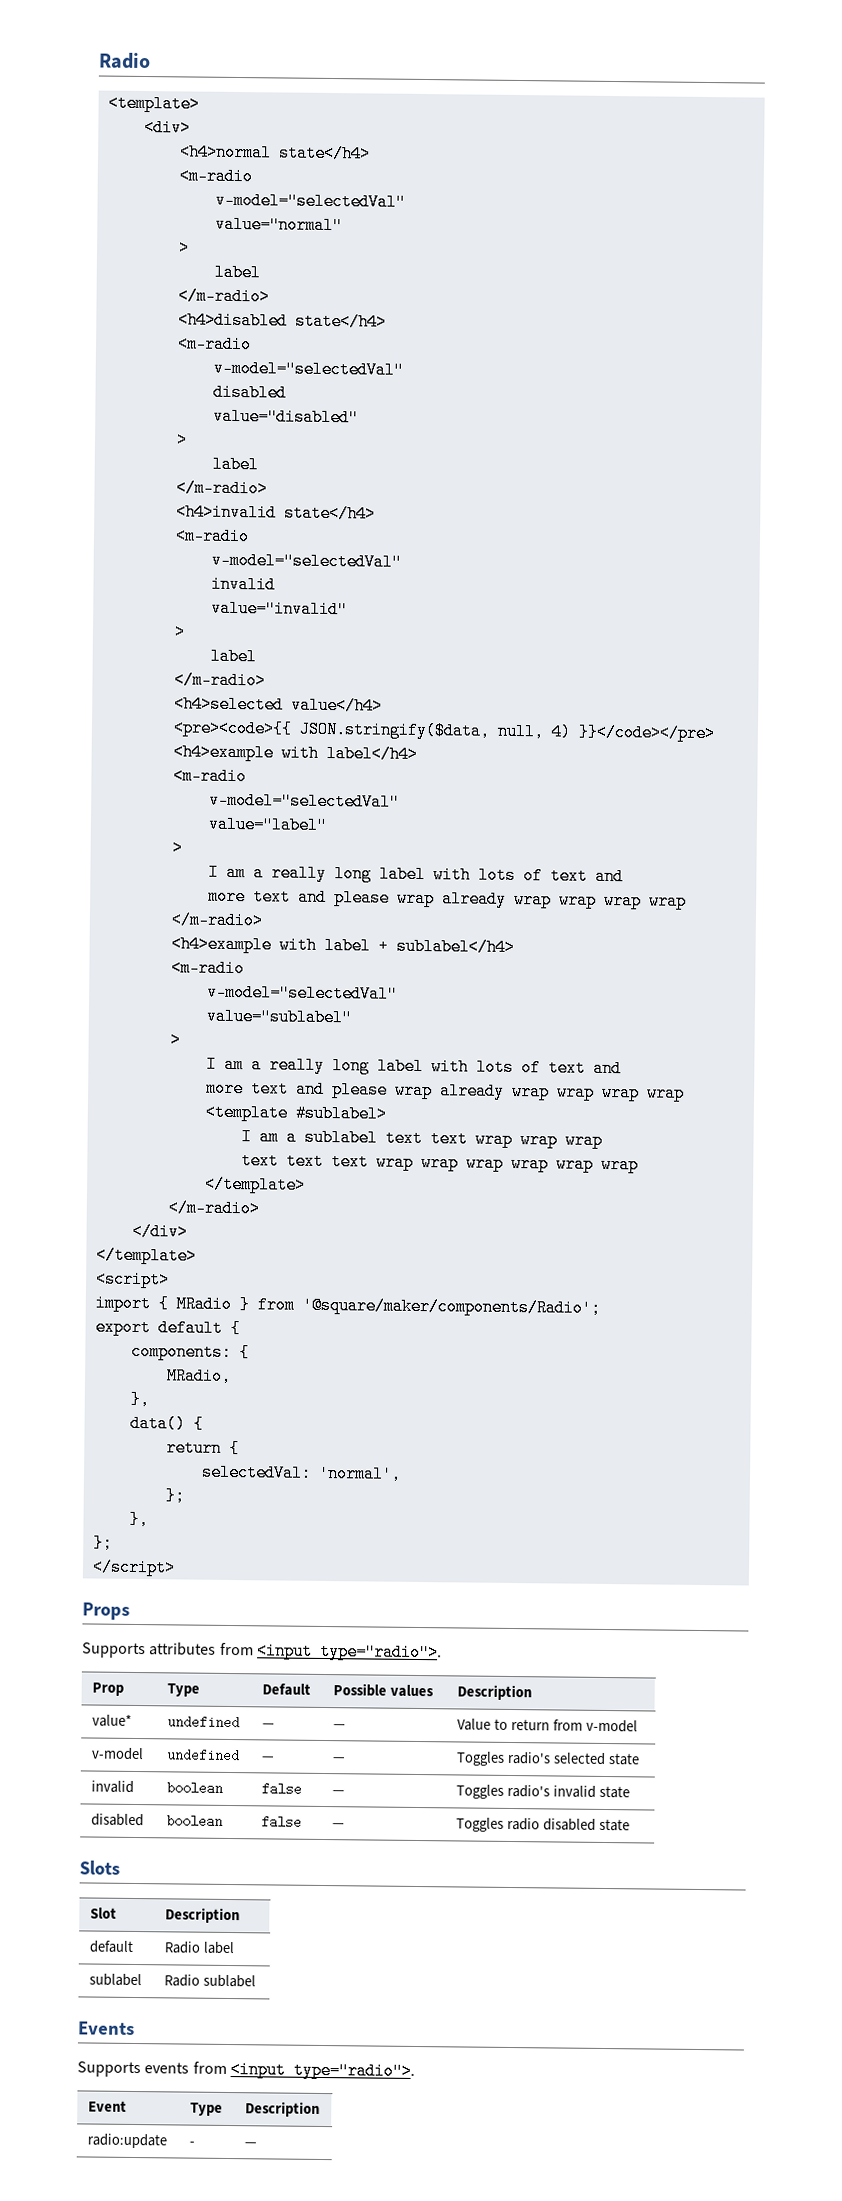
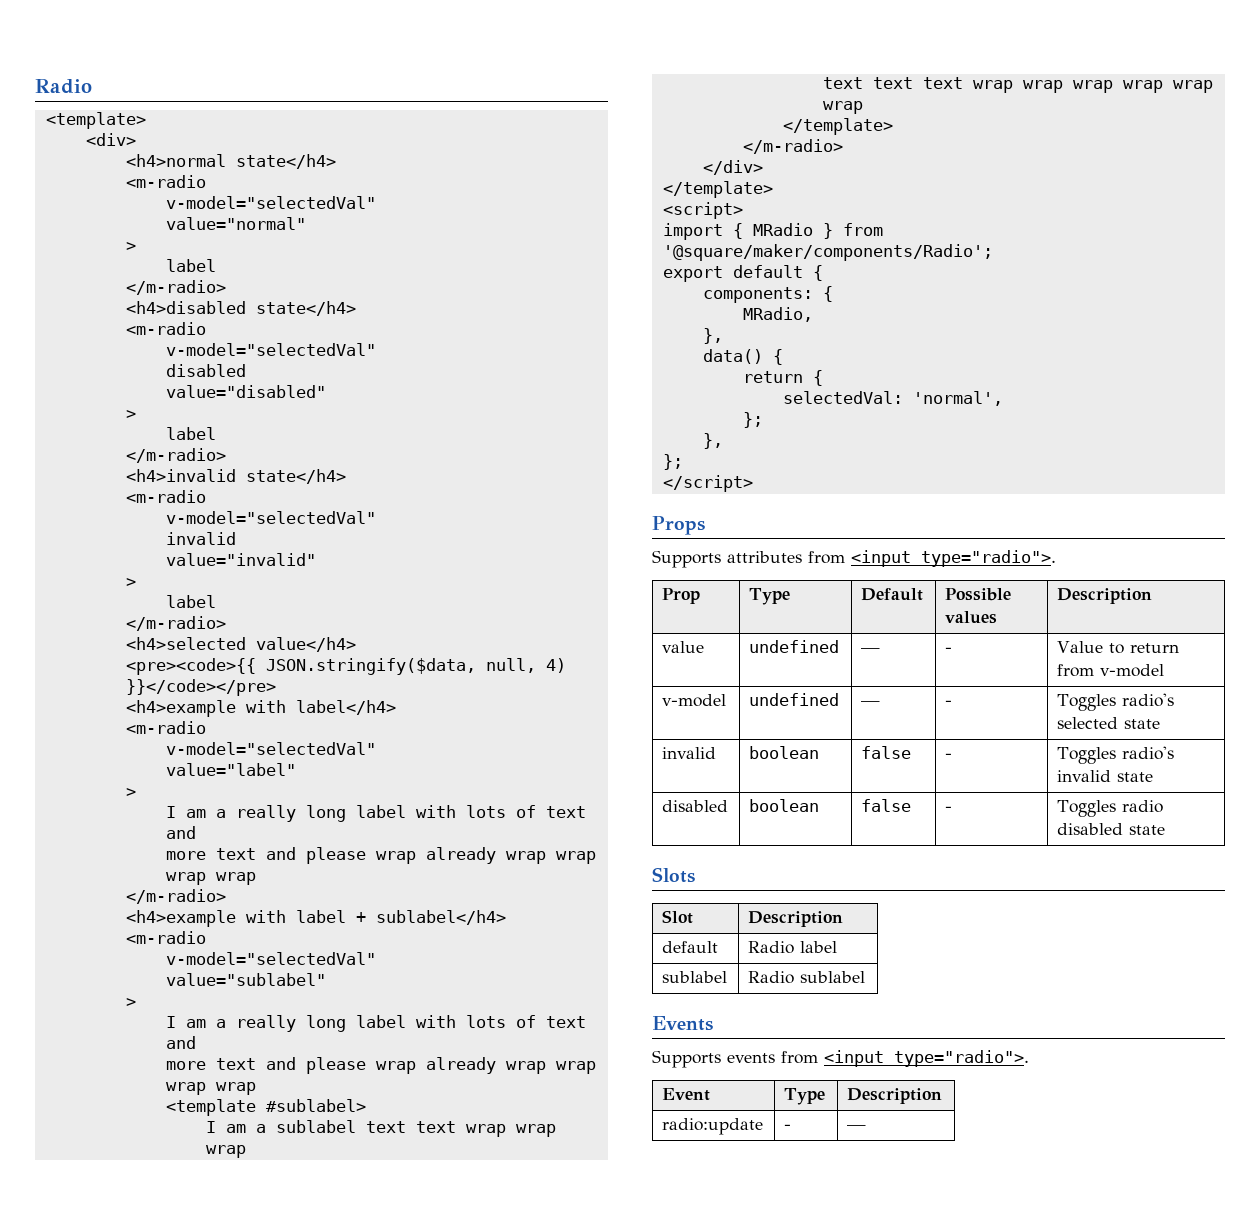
- value* | undefined | — | — | Value to return from v-model
+ value | undefined | — | - | Value to return from v-model
- v-model | undefined | — | — | Toggles radio's selected state
+ v-model | undefined | — | - | Toggles radio's selected state
- invalid | boolean | false | — | Toggles radio's invalid state
+ invalid | boolean | false | - | Toggles radio's invalid state
- disabled | boolean | false | — | Toggles radio disabled state
+ disabled | boolean | false | - | Toggles radio disabled state

